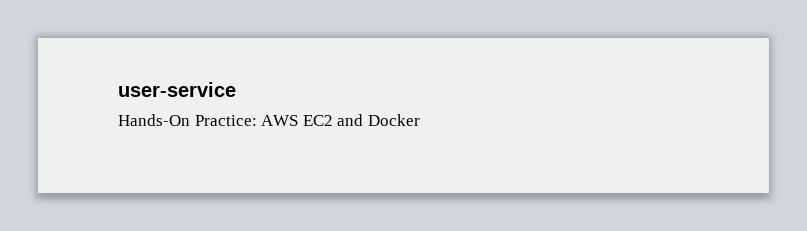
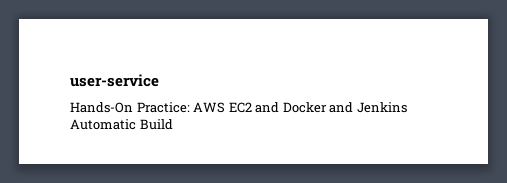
- Hands-On Practice: AWS EC2 and Docker
+ Hands-On Practice: AWS EC2 and Docker and Jenkins Automatic Build

